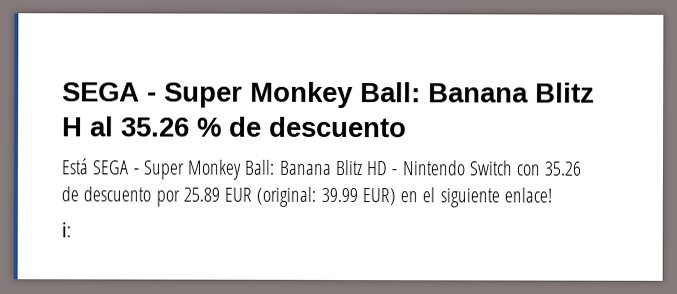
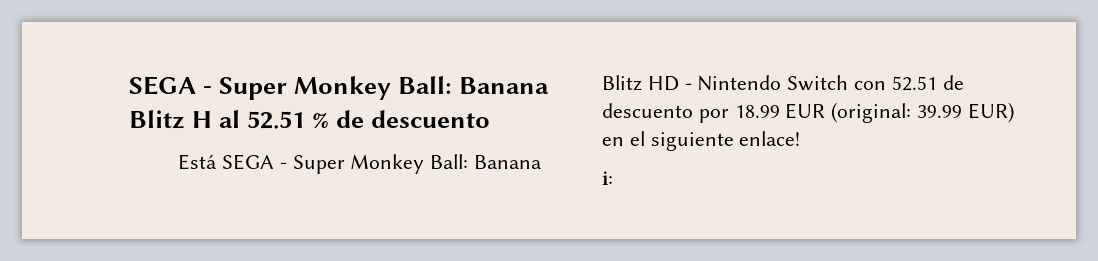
- SEGA - Super Monkey Ball: Banana Blitz H al 35.26 % de descuento
+ SEGA - Super Monkey Ball: Banana Blitz H al 52.51 % de descuento
- Está SEGA - Super Monkey Ball: Banana Blitz HD - Nintendo Switch con 35.26 de descuento por 25.89 EUR (original: 39.99 EUR) en el siguiente enlace!
+ Está SEGA - Super Monkey Ball: Banana Blitz HD - Nintendo Switch con 52.51 de descuento por 18.99 EUR (original: 39.99 EUR) en el siguiente enlace!

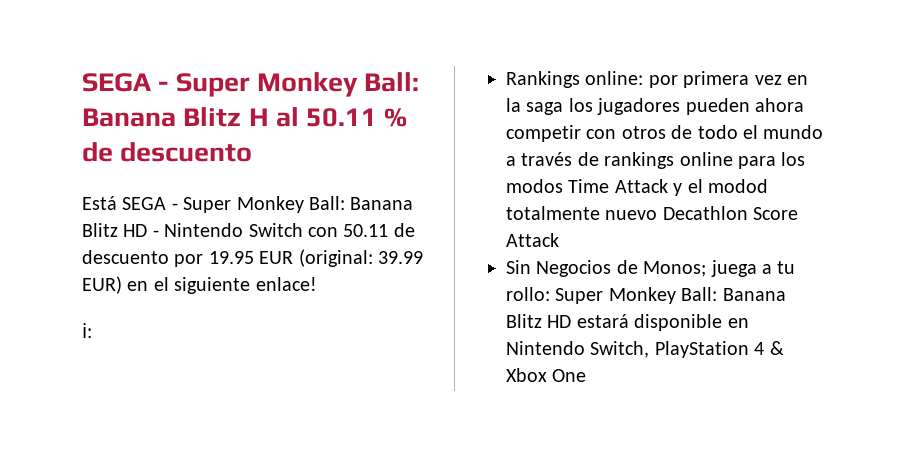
- SEGA - Super Monkey Ball: Banana Blitz H al 52.51 % de descuento
+ SEGA - Super Monkey Ball: Banana Blitz H al 50.11 % de descuento
- Está SEGA - Super Monkey Ball: Banana Blitz HD - Nintendo Switch con 52.51 de descuento por 18.99 EUR (original: 39.99 EUR) en el siguiente enlace!
+ Está SEGA - Super Monkey Ball: Banana Blitz HD - Nintendo Switch con 50.11 de descuento por 19.95 EUR (original: 39.99 EUR) en el siguiente enlace!
+ Rankings online: por primera vez en la saga los jugadores pueden ahora competir con otros de todo el mundo a través de rankings online para los modos Time Attack y el modod totalmente nuevo Decathlon Score Attack
+ Sin Negocios de Monos; juega a tu rollo: Super Monkey Ball: Banana Blitz HD estará disponible en Nintendo Switch, PlayStation 4 & Xbox One

